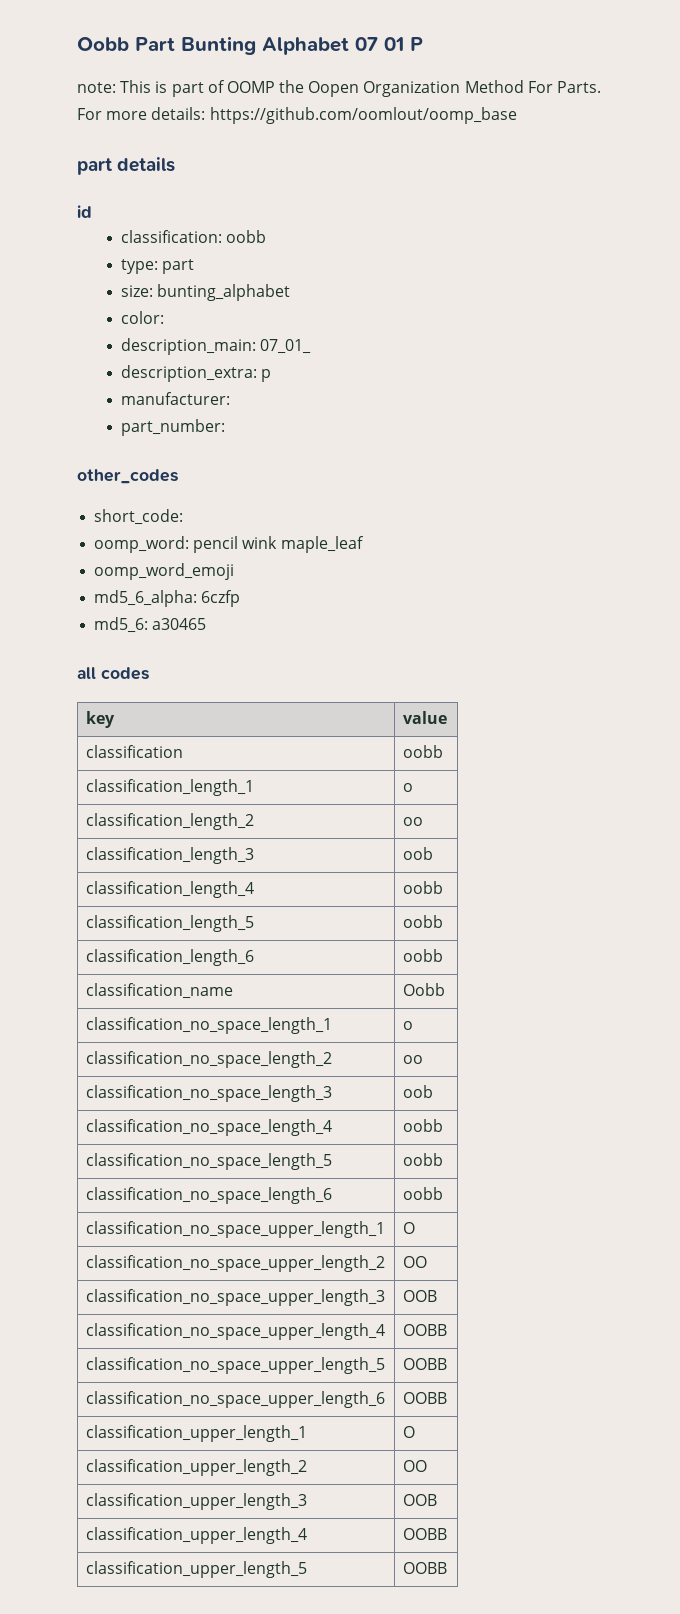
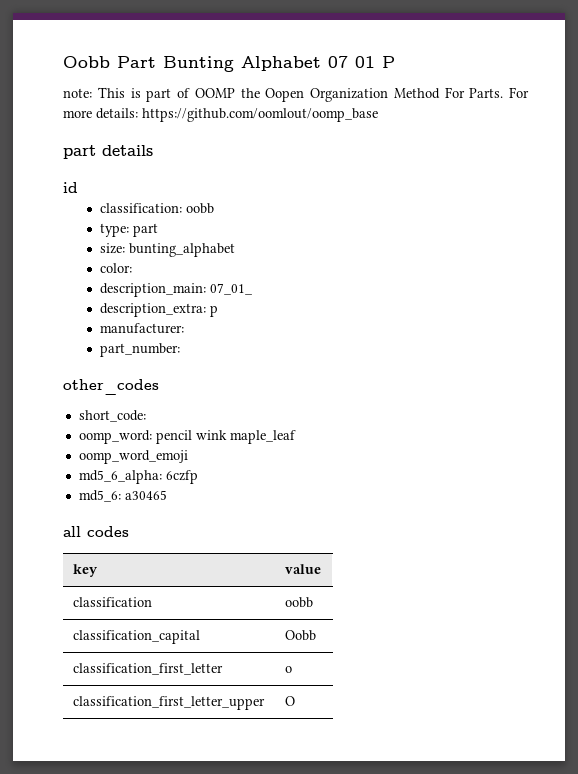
- classification_length_1 | o
- classification_length_2 | oo
- classification_length_3 | oob
- classification_length_4 | oobb
- classification_length_5 | oobb
- classification_length_6 | oobb
- classification_name | Oobb
- classification_no_space_length_1 | o
- classification_no_space_length_2 | oo
- classification_no_space_length_3 | oob
- classification_no_space_length_4 | oobb
- classification_no_space_length_5 | oobb
- classification_no_space_length_6 | oobb
- classification_no_space_upper_length_1 | O
- classification_no_space_upper_length_2 | OO
- classification_no_space_upper_length_3 | OOB
- classification_no_space_upper_length_4 | OOBB
- classification_no_space_upper_length_5 | OOBB
- classification_no_space_upper_length_6 | OOBB
- classification_upper_length_1 | O
- classification_upper_length_2 | OO
- classification_upper_length_3 | OOB
- classification_upper_length_4 | OOBB
- classification_upper_length_5 | OOBB
+ classification_capital | Oobb
+ classification_first_letter | o
+ classification_first_letter_upper | O

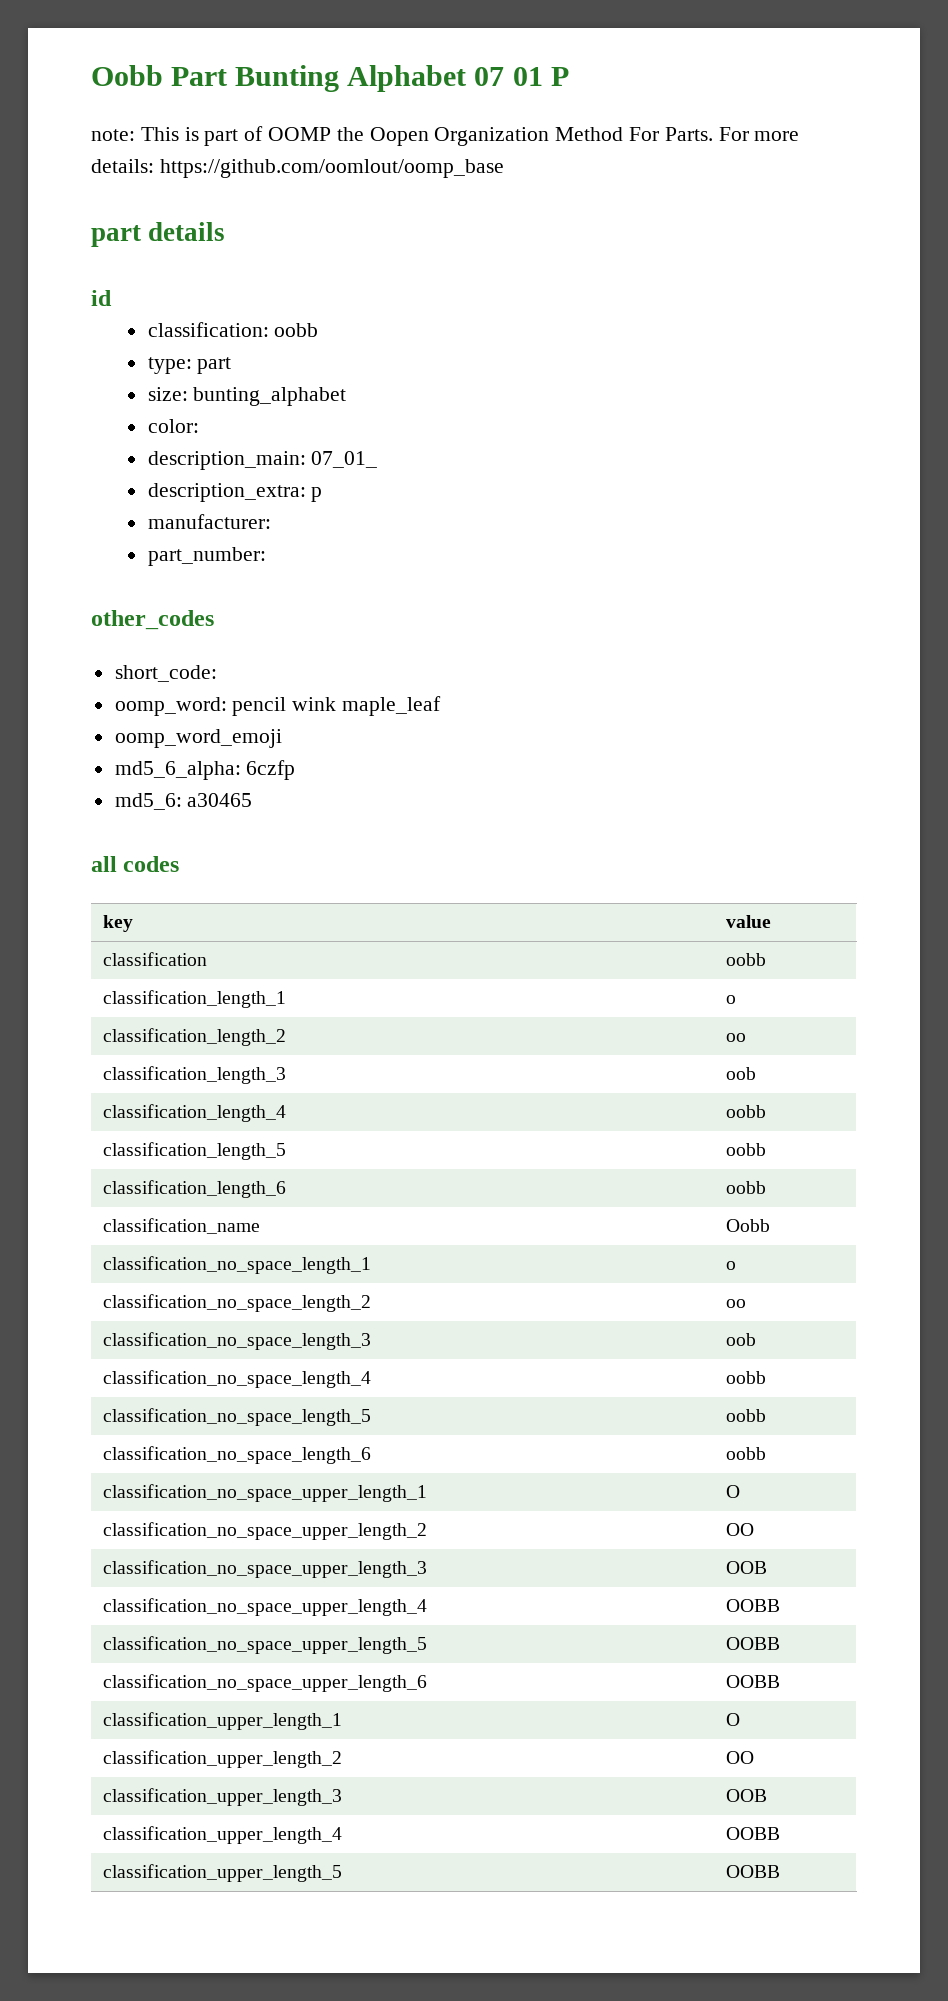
- classification_capital | Oobb
+ classification_length_1 | o
+ classification_length_2 | oo
+ classification_length_3 | oob
+ classification_length_4 | oobb
+ classification_length_5 | oobb
+ classification_length_6 | oobb
+ classification_name | Oobb
- classification_first_letter | o
- classification_first_letter_upper | O
+ classification_no_space_length_1 | o
+ classification_no_space_length_2 | oo
+ classification_no_space_length_3 | oob
+ classification_no_space_length_4 | oobb
+ classification_no_space_length_5 | oobb
+ classification_no_space_length_6 | oobb
+ classification_no_space_upper_length_1 | O
+ classification_no_space_upper_length_2 | OO
+ classification_no_space_upper_length_3 | OOB
+ classification_no_space_upper_length_4 | OOBB
+ classification_no_space_upper_length_5 | OOBB
+ classification_no_space_upper_length_6 | OOBB
+ classification_upper_length_1 | O
+ classification_upper_length_2 | OO
+ classification_upper_length_3 | OOB
+ classification_upper_length_4 | OOBB
+ classification_upper_length_5 | OOBB

